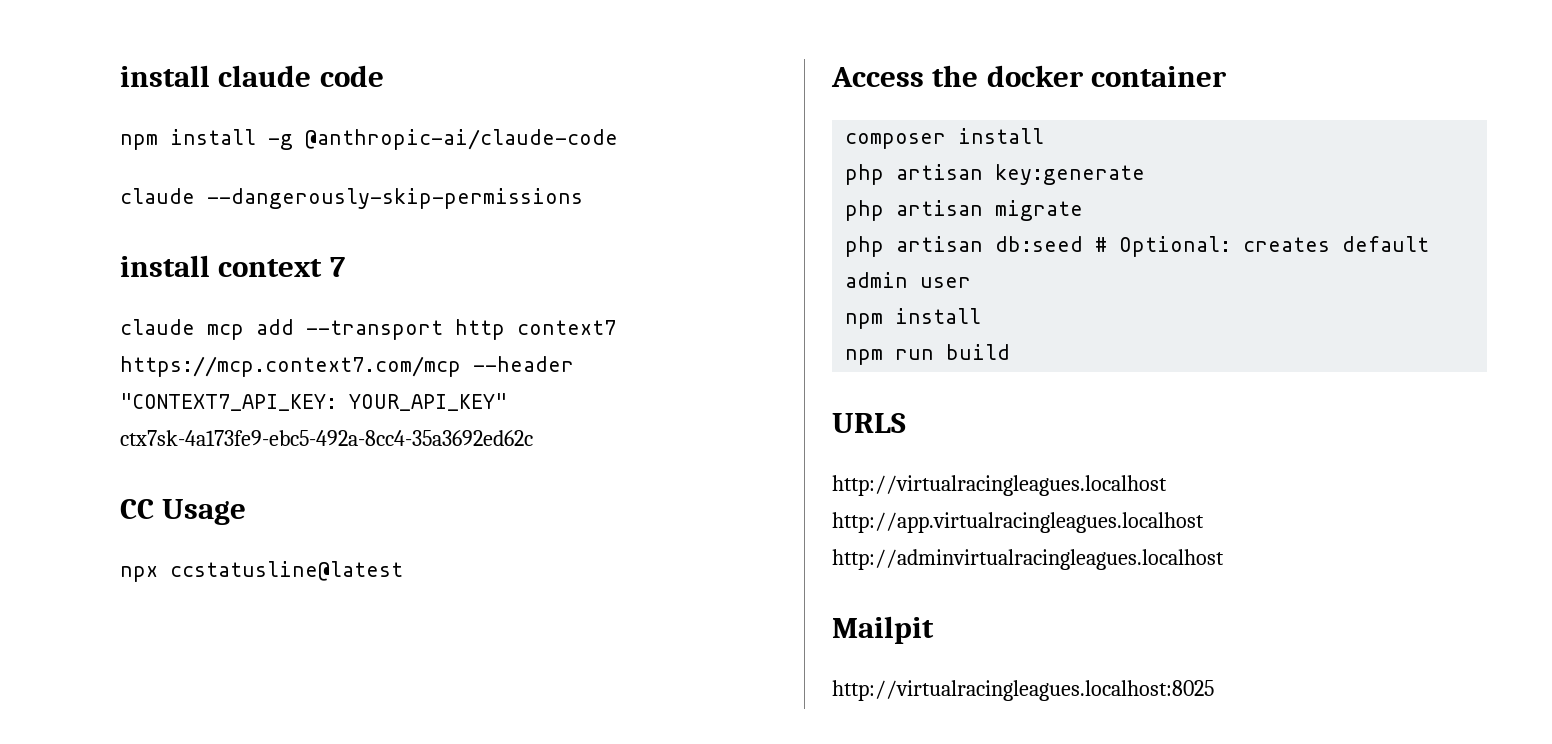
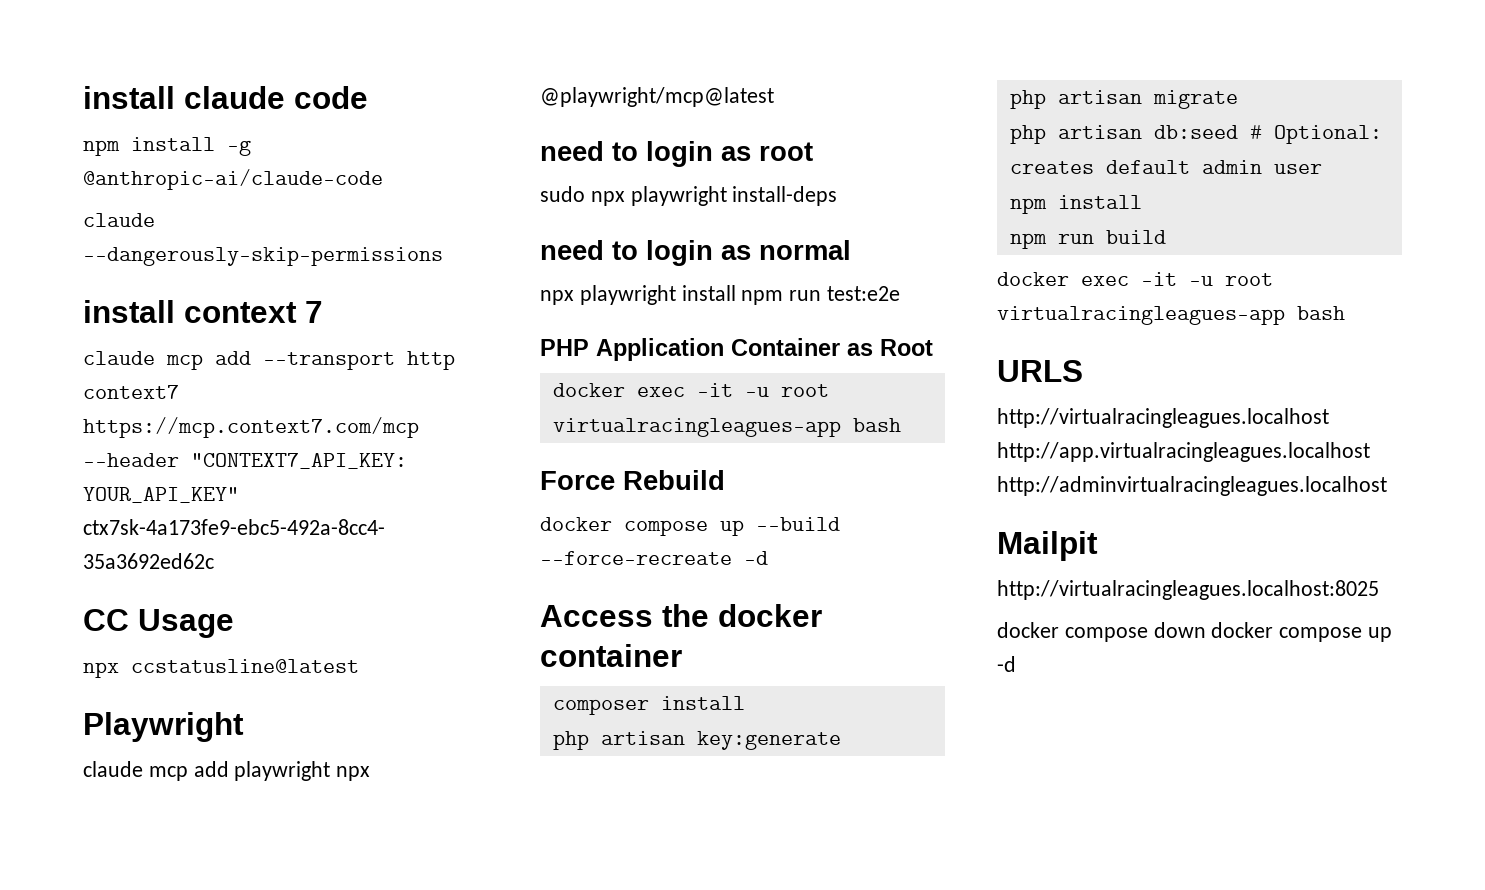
+ Playwright
+ claude mcp add playwright npx @playwright/mcp@latest
+ need to login as root
+ sudo npx playwright install-deps
+ need to login as normal
+ npx playwright install npm run test:e2e
+ PHP Application Container as Root
+ docker exec -it -u root virtualracingleagues-app bash
+ Force Rebuild
+ docker compose up --build --force-recreate -d
  npm run build
+ docker exec -it -u root virtualracingleagues-app bash
+ docker compose down docker compose up -d

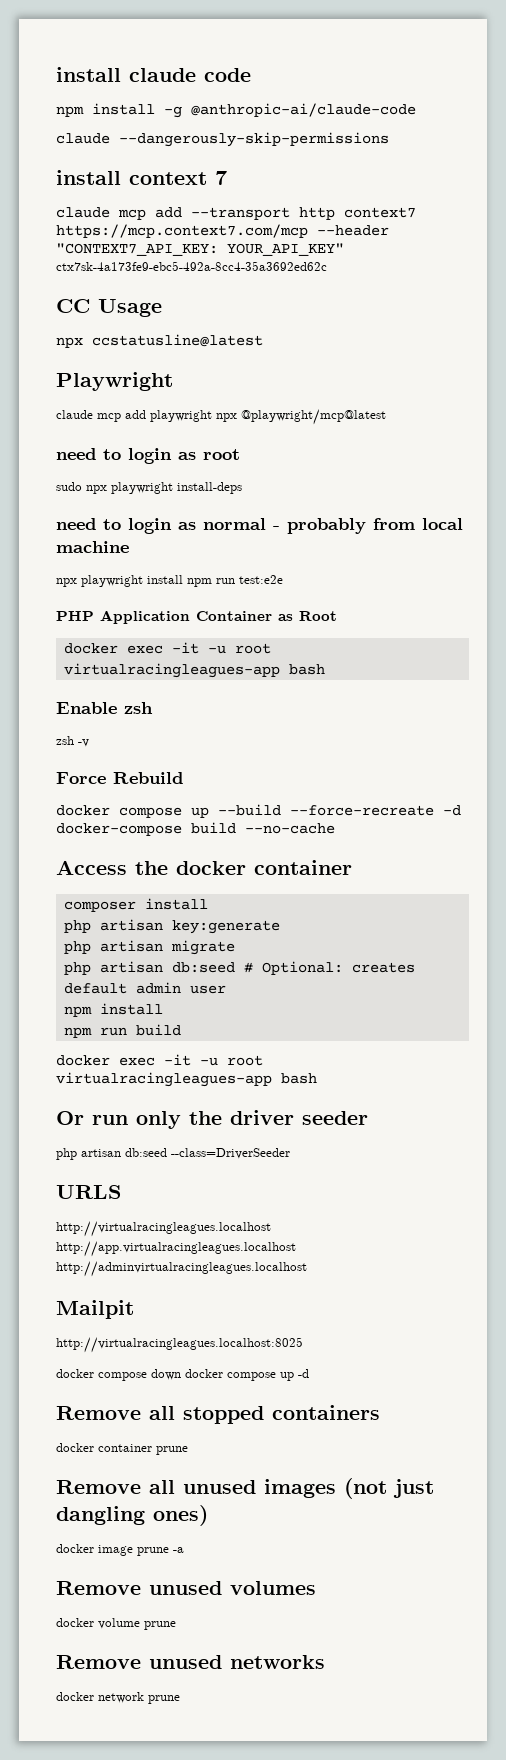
- need to login as normal
+ need to login as normal - probably from local machine
+ Enable zsh
+ zsh -v
- docker compose up --build --force-recreate -d
+ docker compose up --build --force-recreate -d docker-compose build --no-cache
+ Or run only the driver seeder
+ php artisan db:seed --class=DriverSeeder
+ Remove all stopped containers
+ docker container prune
+ Remove all unused images (not just dangling ones)
+ docker image prune -a
+ Remove unused volumes
+ docker volume prune
+ Remove unused networks
+ docker network prune

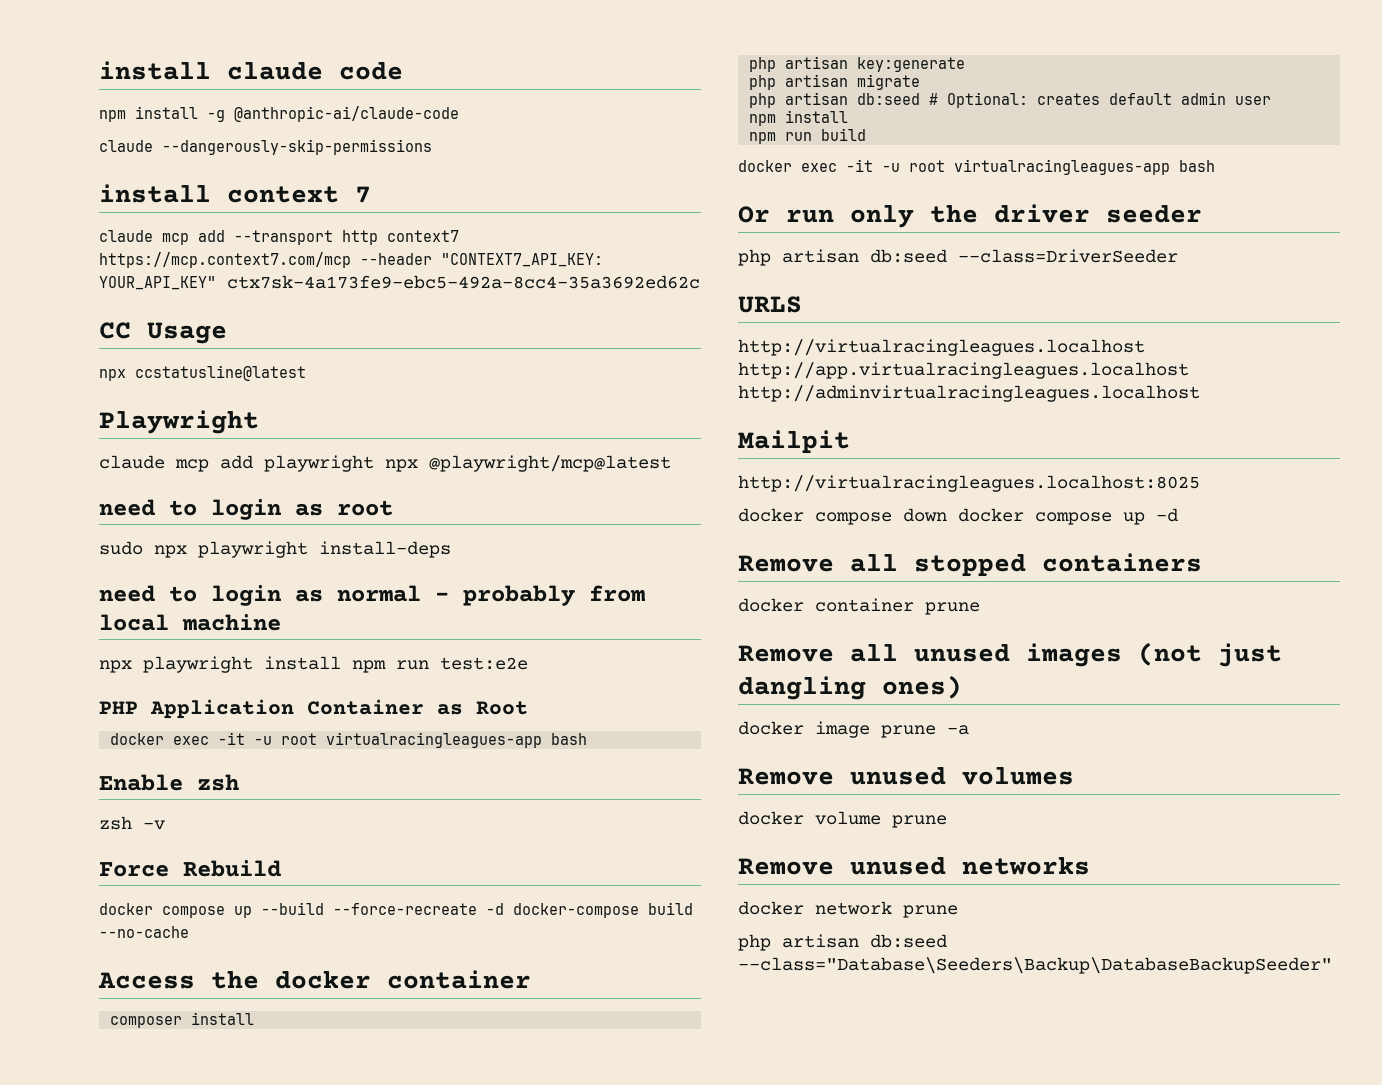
+ php artisan db:seed --class="Database\Seeders\Backup\DatabaseBackupSeeder"

